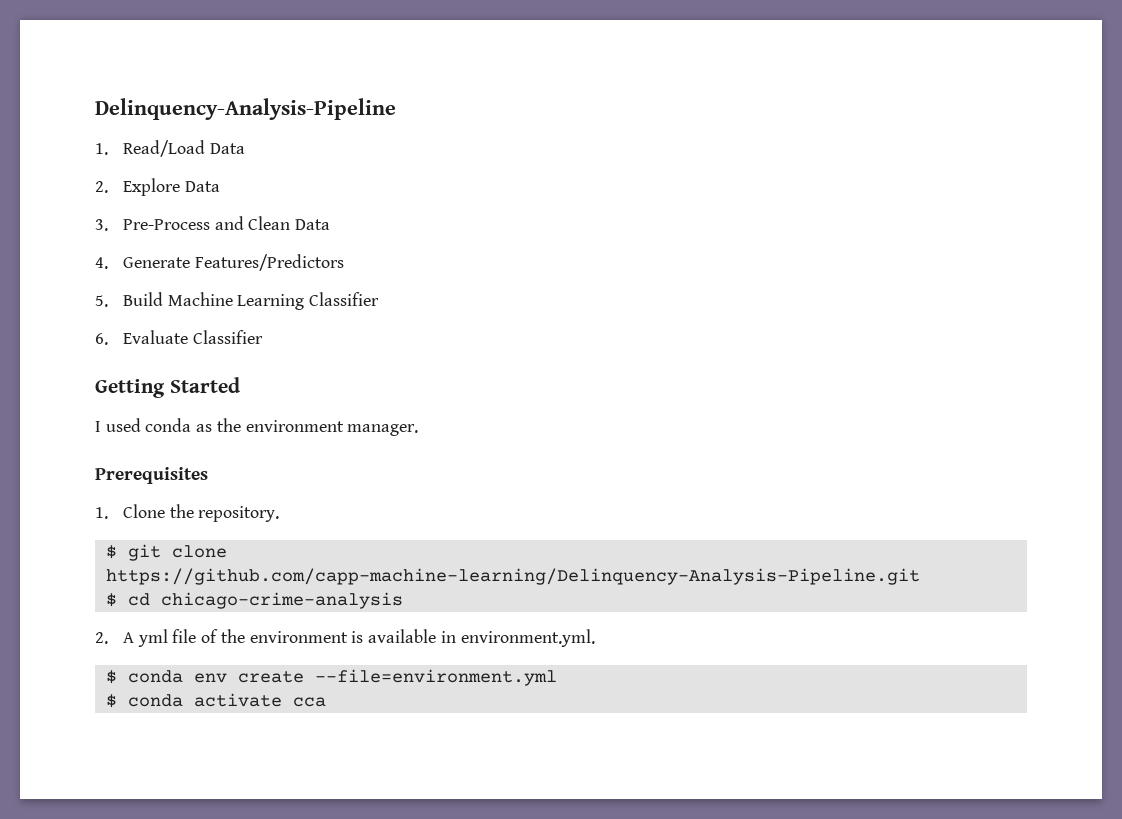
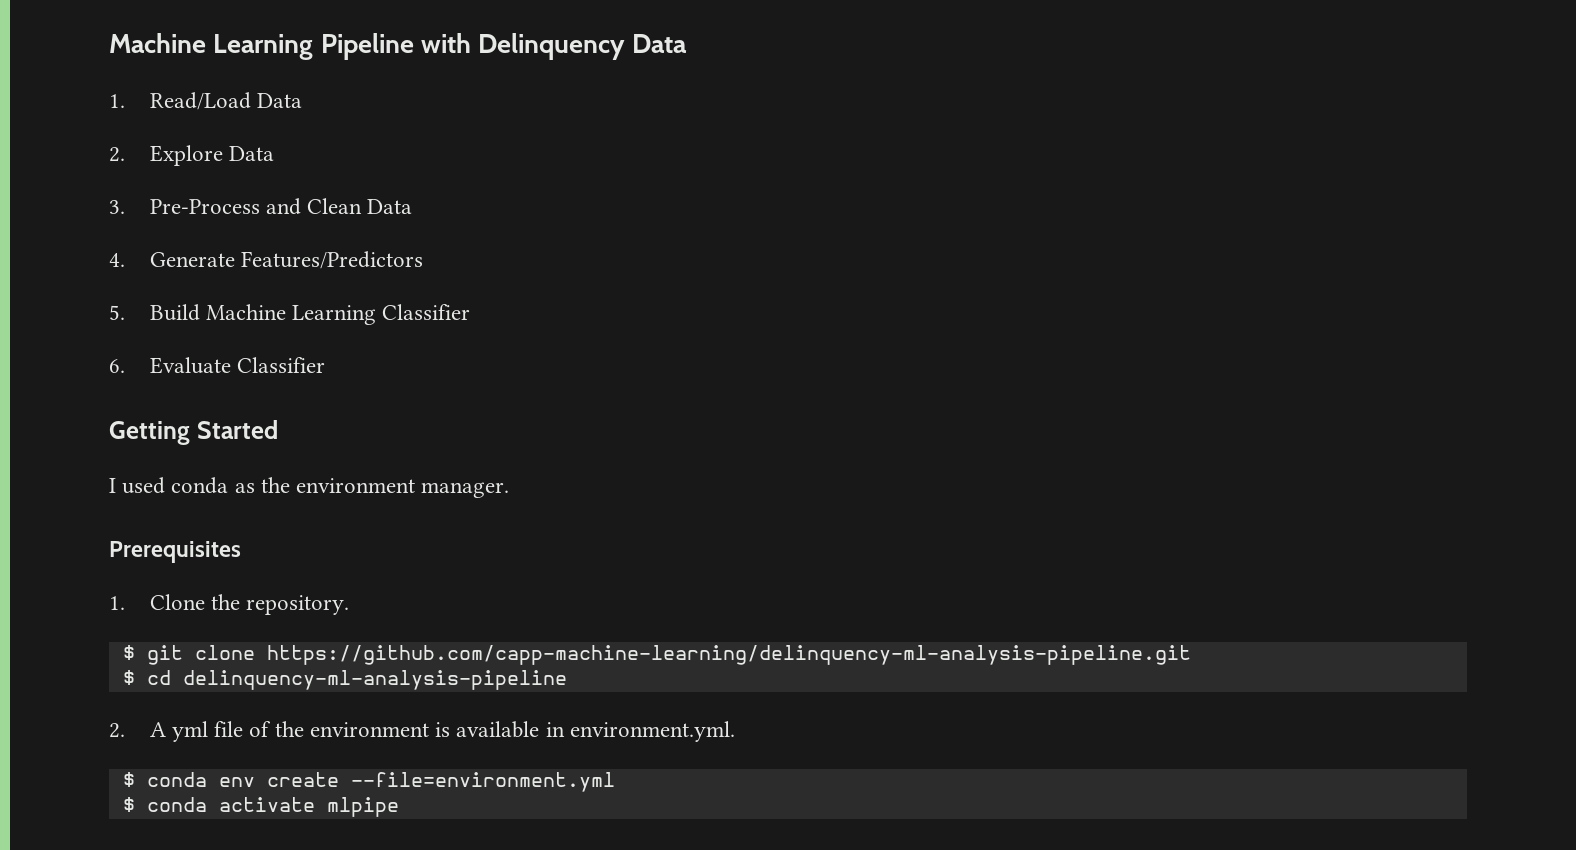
- Delinquency-Analysis-Pipeline
+ Machine Learning Pipeline with Delinquency Data
- $ git clone https://github.com/capp-machine-learning/Delinquency-Analysis-Pipeline.git
+ $ git clone https://github.com/capp-machine-learning/delinquency-ml-analysis-pipeline.git
- $ cd chicago-crime-analysis
+ $ cd delinquency-ml-analysis-pipeline
- $ conda activate cca
+ $ conda activate mlpipe

